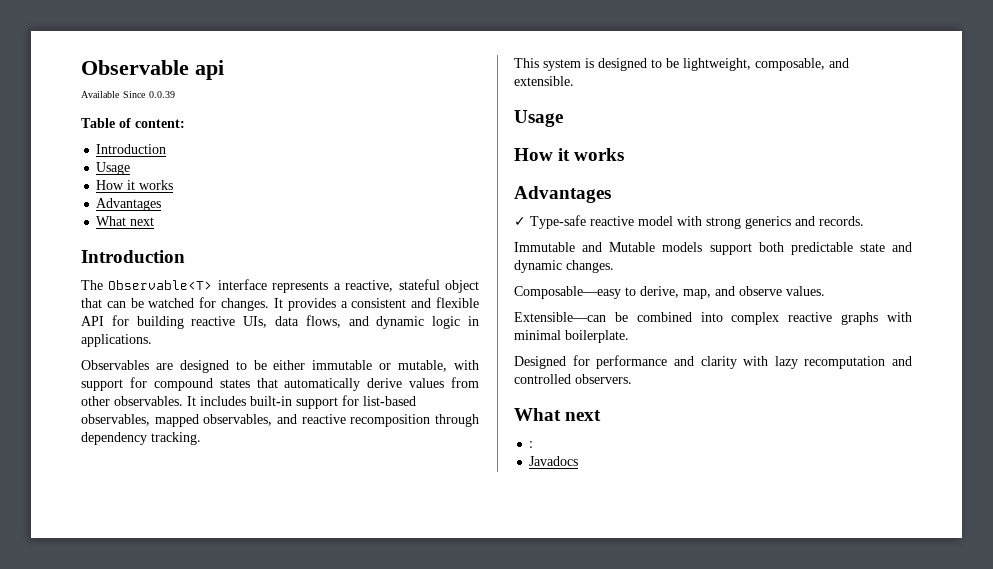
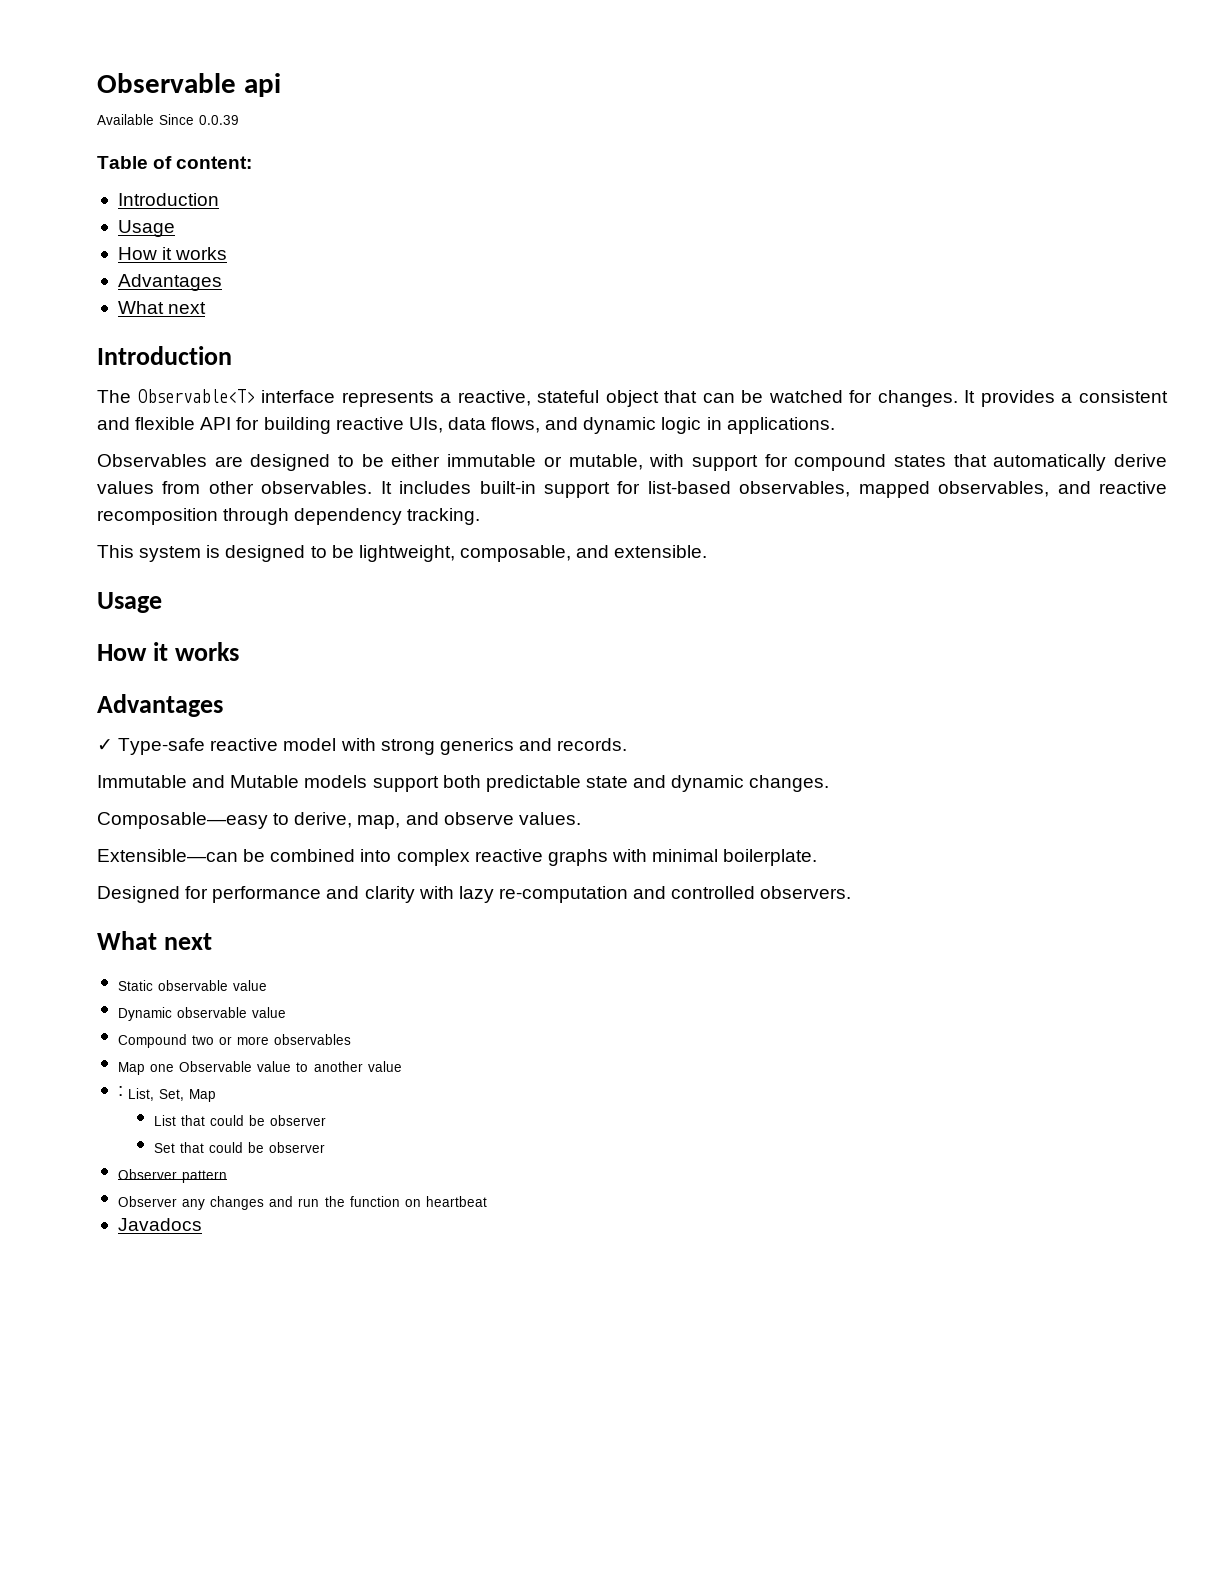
- Designed for performance and clarity with lazy recomputation and controlled observers.
+ Designed for performance and clarity with lazy re-computation and controlled observers.
- :
+ Static observable value
+ Dynamic observable value
+ Compound two or more observables
+ Map one Observable value to another value
+ : List, Set, Map
+ List that could be observer
+ Set that could be observer
+ Observer pattern
+ Observer any changes and run the function on heartbeat

